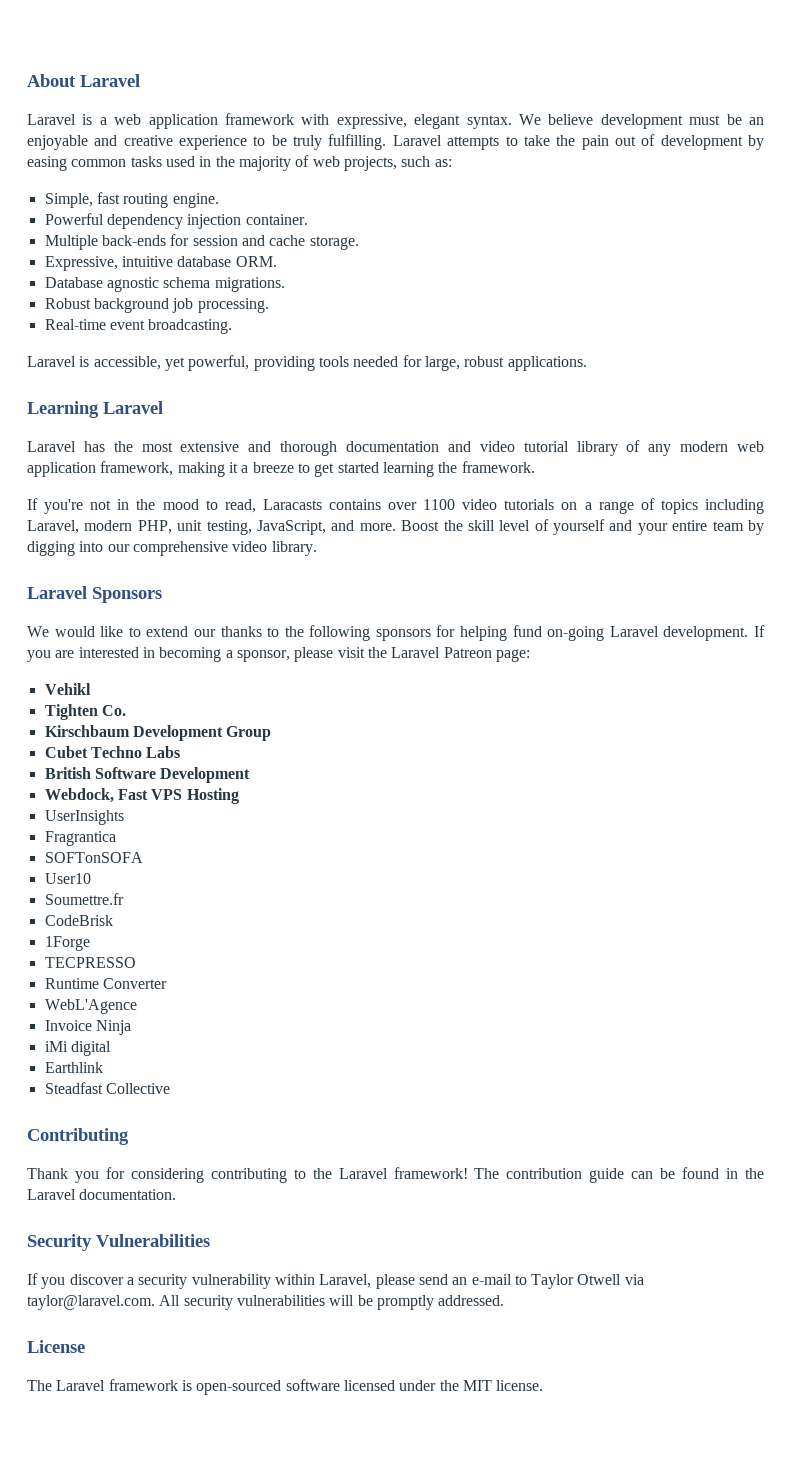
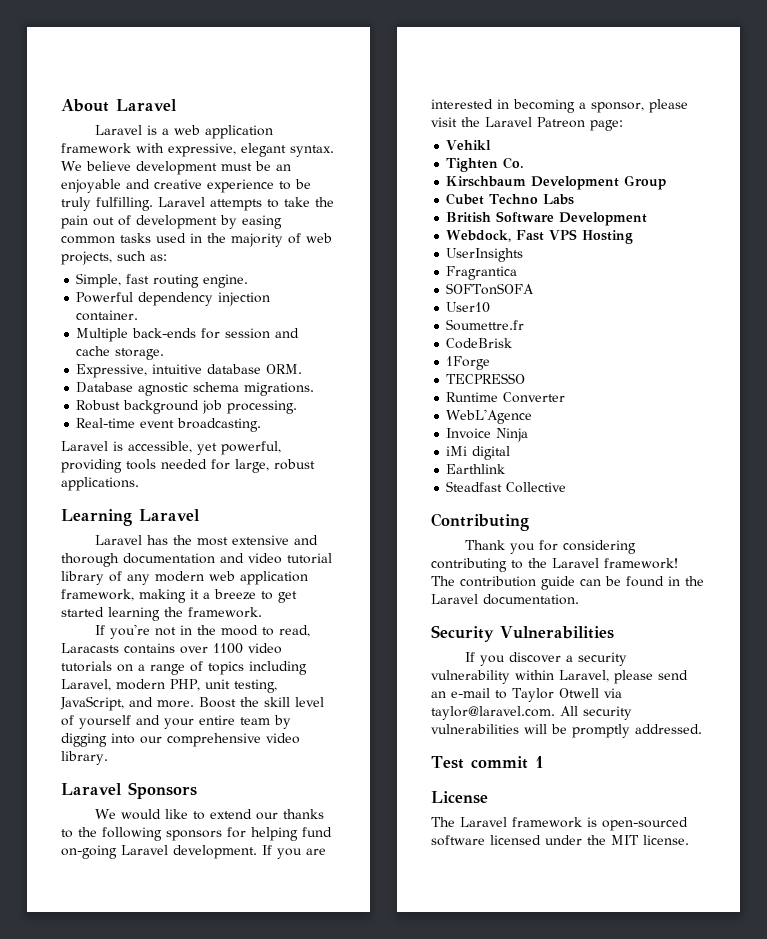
+ Test commit 1

